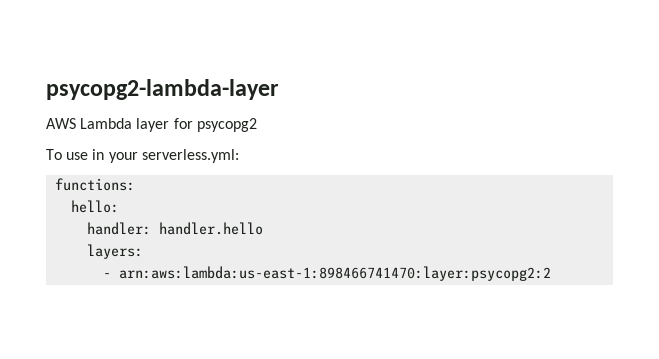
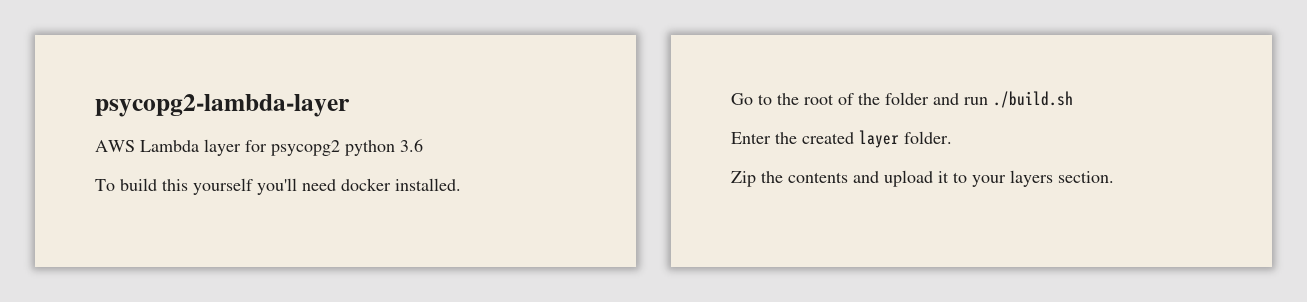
- AWS Lambda layer for psycopg2
+ AWS Lambda layer for psycopg2 python 3.6
- To use in your serverless.yml:
- functions:
- hello:
- handler: handler.hello
- layers:
- - arn:aws:lambda:us-east-1:898466741470:layer:psycopg2:2
+ To build this yourself you'll need docker installed.
+ Go to the root of the folder and run ./build.sh
+ Enter the created layer folder.
+ Zip the contents and upload it to your layers section.

